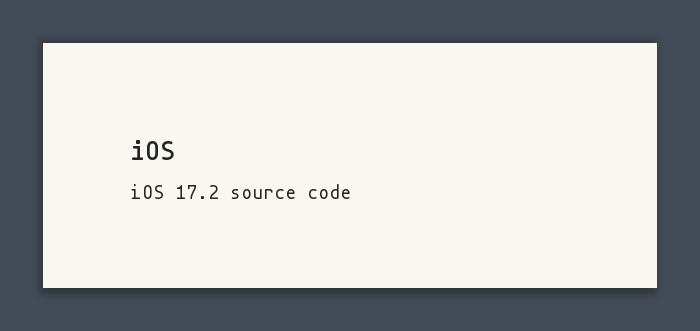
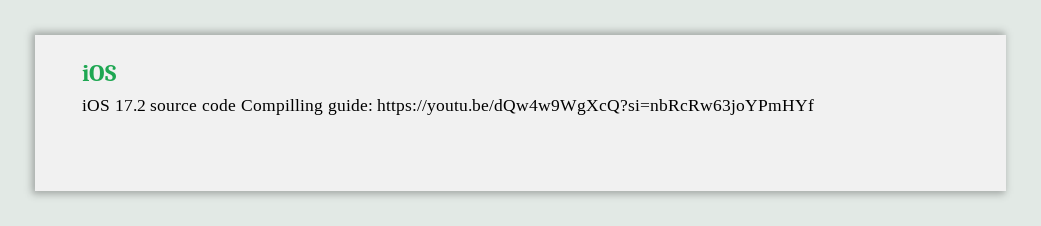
- iOS 17.2 source code
+ iOS 17.2 source code Compilling guide: https://youtu.be/dQw4w9WgXcQ?si=nbRcRw63joYPmHYf

